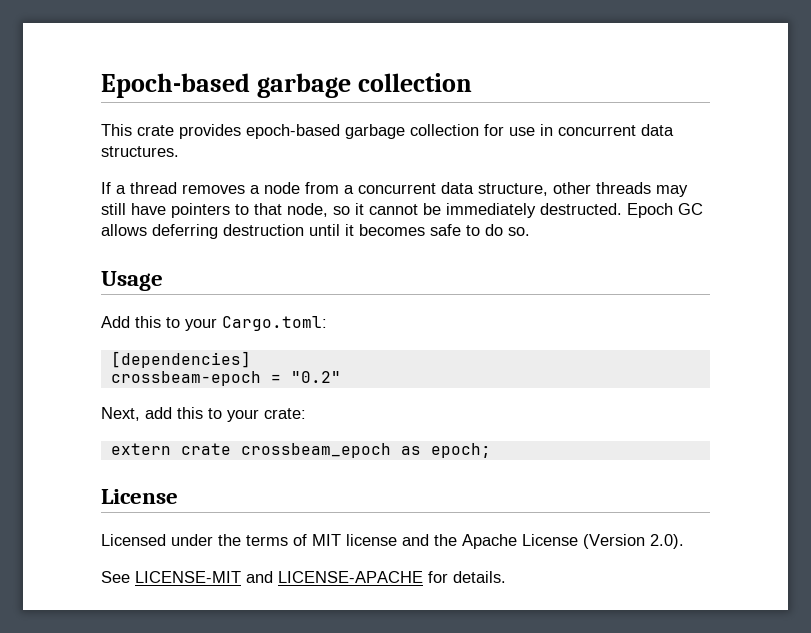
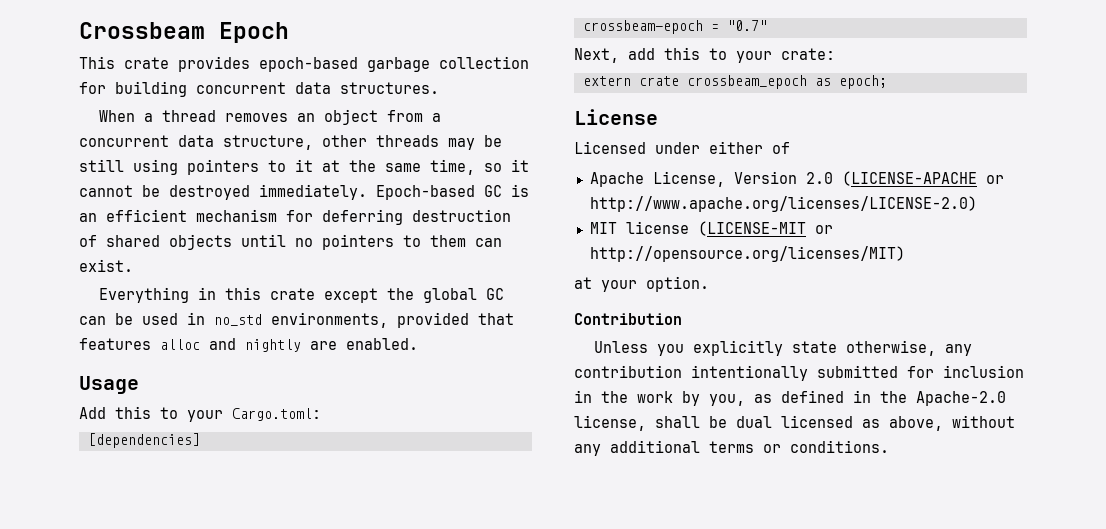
- Epoch-based garbage collection
+ Crossbeam Epoch
- This crate provides epoch-based garbage collection for use in concurrent data structures.
+ This crate provides epoch-based garbage collection for building concurrent data structures.
- If a thread removes a node from a concurrent data structure, other threads may still have pointers to that node, so it cannot be immediately destructed. Epoch GC allows deferring destruction until it becomes safe to do so.
+ When a thread removes an object from a concurrent data structure, other threads may be still using pointers to it at the same time, so it cannot be destroyed immediately. Epoch-based GC is an efficient mechanism for deferring destruction of shared objects until no pointers to them can exist.
+ Everything in this crate except the global GC can be used in no_std environments, provided that features alloc and nightly are enabled.
- crossbeam-epoch = "0.2"
+ crossbeam-epoch = "0.7"
- Licensed under the terms of MIT license and the Apache License (Version 2.0).
- See LICENSE-MIT and LICENSE-APACHE for details.
+ Licensed under either of
+ Apache License, Version 2.0 (LICENSE-APACHE or http://www.apache.org/licenses/LICENSE-2.0)
+ MIT license (LICENSE-MIT or http://opensource.org/licenses/MIT)
+ at your option.
+ Contribution
+ Unless you explicitly state otherwise, any contribution intentionally submitted for inclusion in the work by you, as defined in the Apache-2.0 license, shall be dual licensed as above, without any additional terms or conditions.

